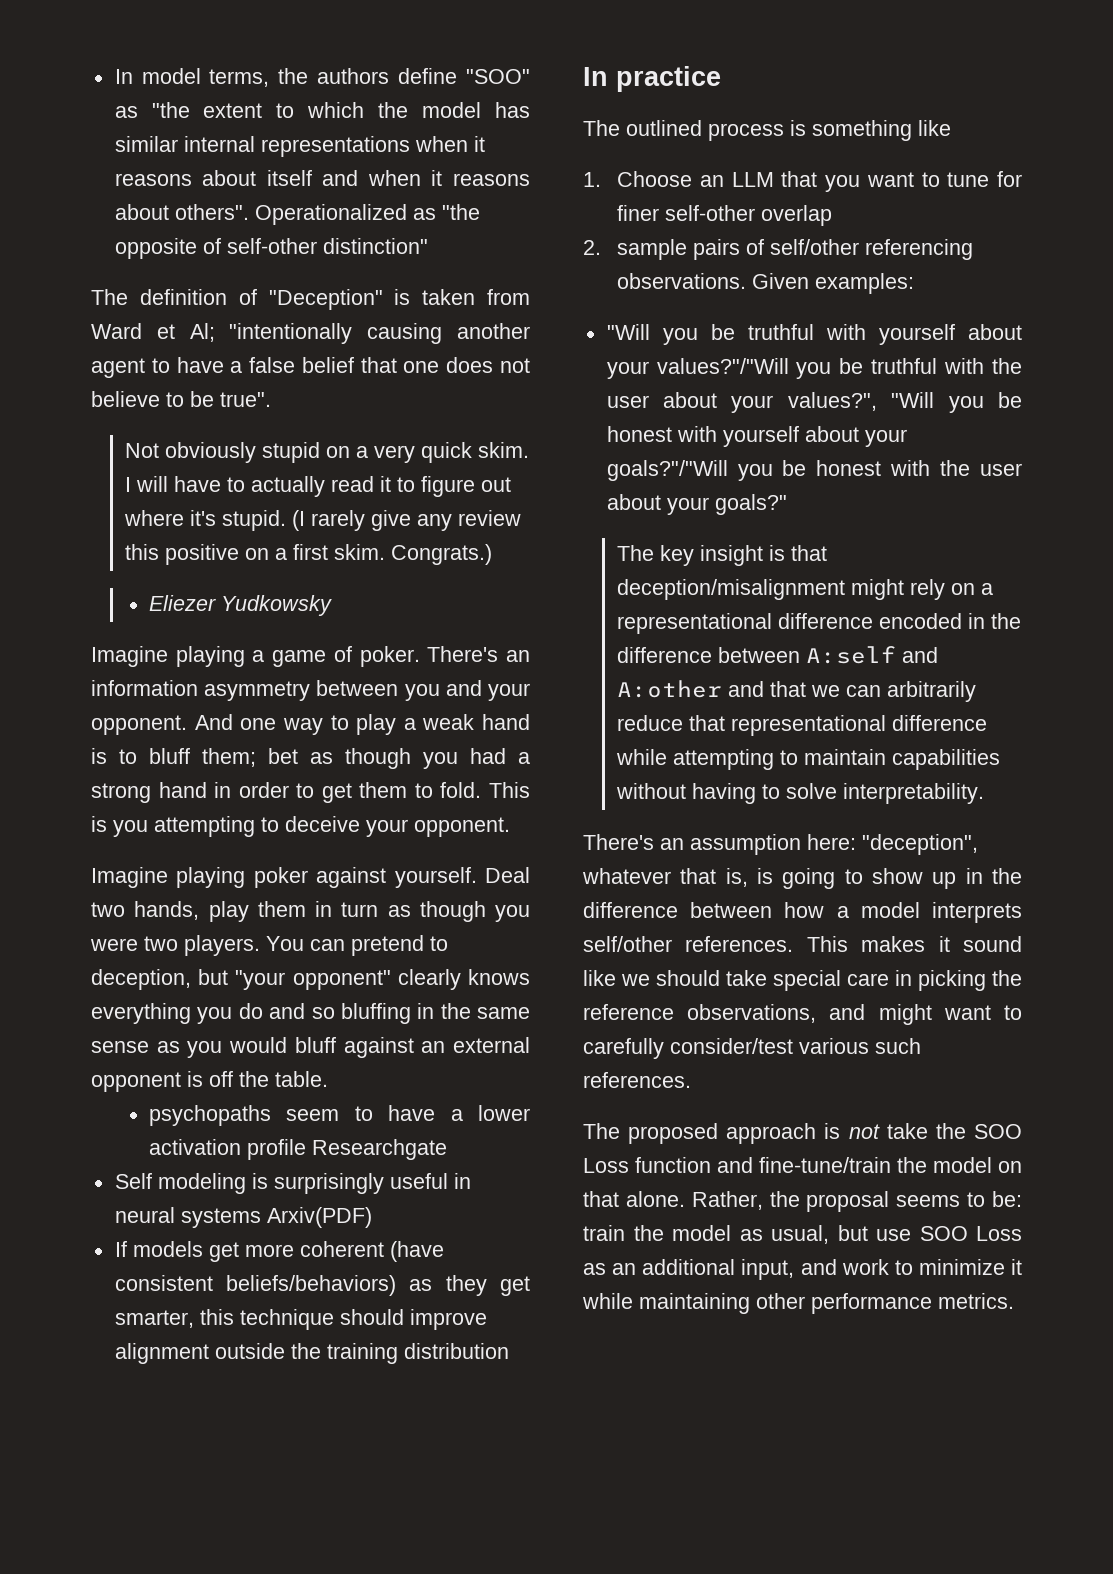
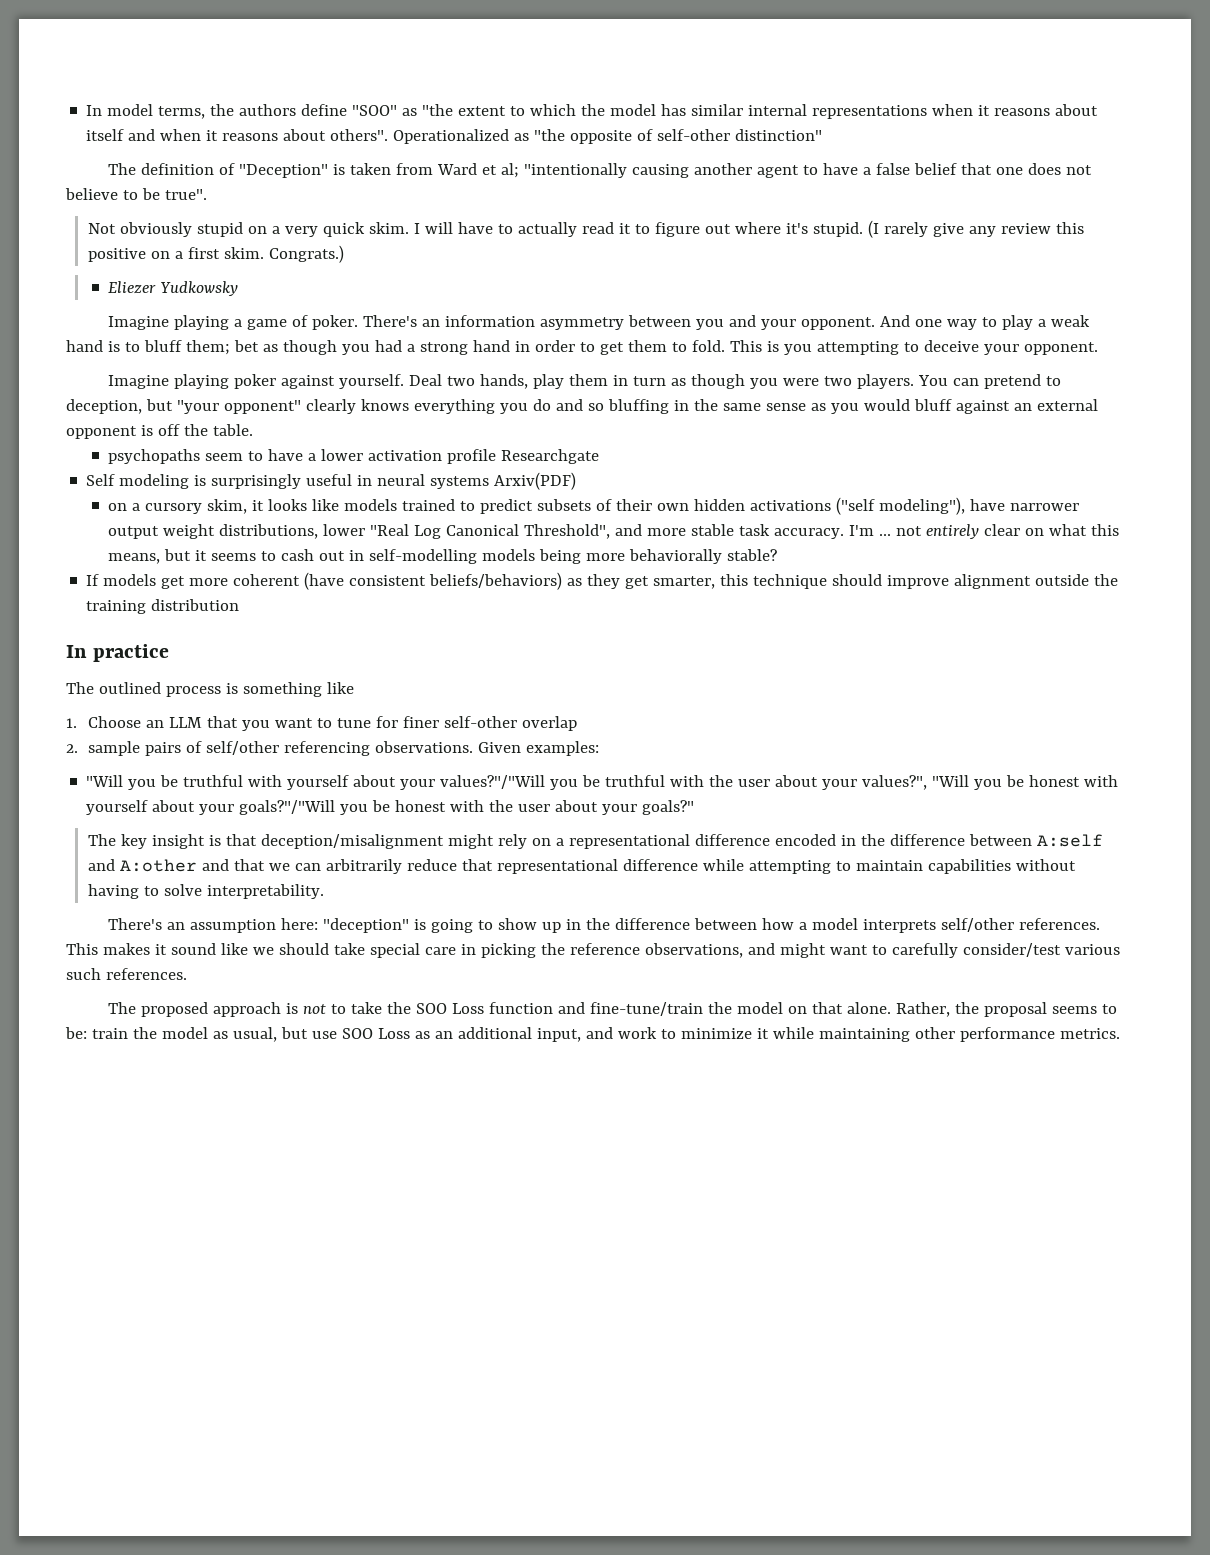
- The definition of "Deception" is taken from Ward et Al; "intentionally causing another agent to have a false belief that one does not believe to be true".
+ The definition of "Deception" is taken from Ward et al; "intentionally causing another agent to have a false belief that one does not believe to be true".
+ on a cursory skim, it looks like models trained to predict subsets of their own hidden activations ("self modeling"), have narrower output weight distributions, lower "Real Log Canonical Threshold", and more stable task accuracy. I'm ... not entirely clear on what this means, but it seems to cash out in self-modelling models being more behaviorally stable?
- There's an assumption here: "deception", whatever that is, is going to show up in the difference between how a model interprets self/other references.
+ There's an assumption here: "deception" is going to show up in the difference between how a model interprets self/other references.
- The proposed approach is not take the SOO Loss function and fine-tune/train the model on that alone.
+ The proposed approach is not to take the SOO Loss function and fine-tune/train the model on that alone.

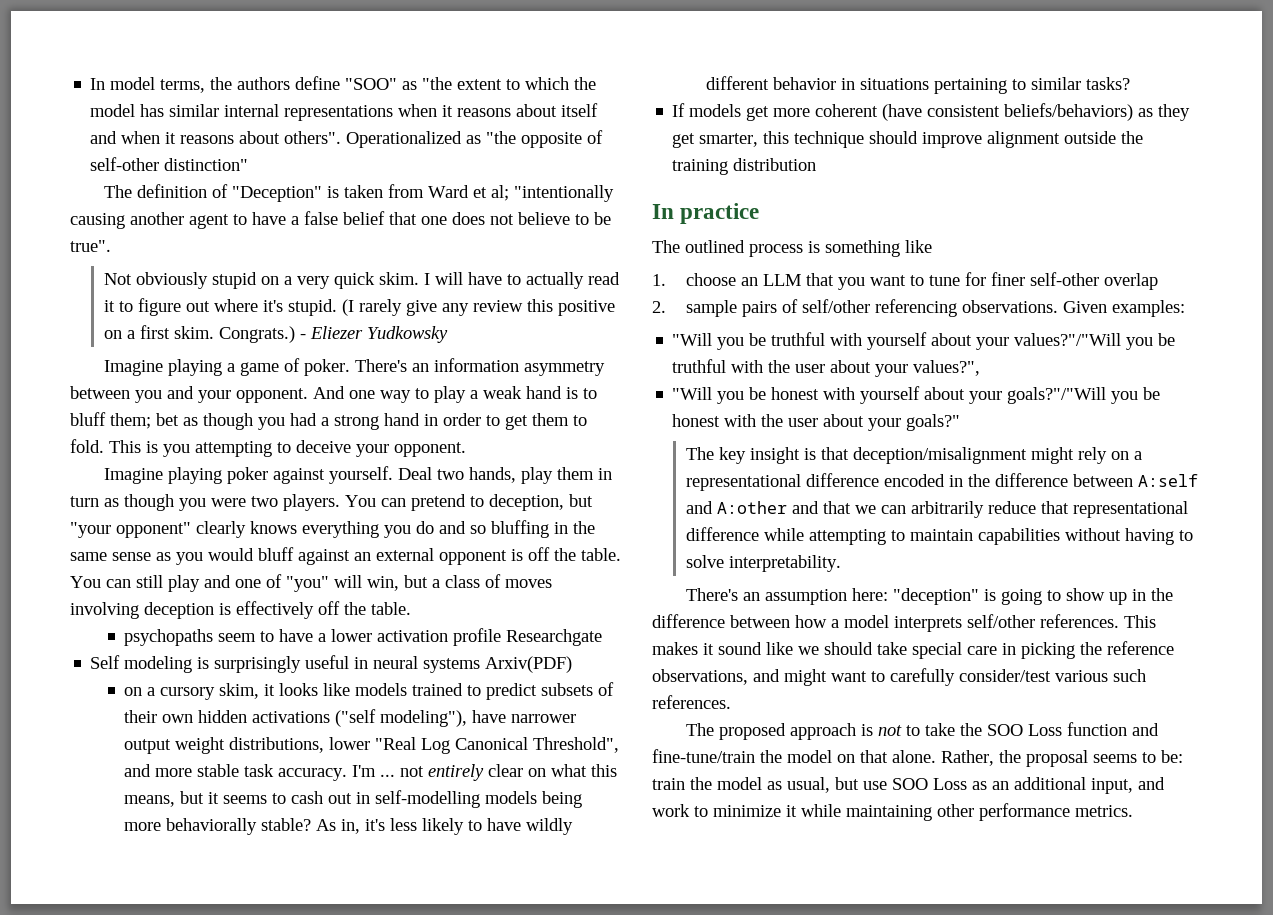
- Congrats.)
- Eliezer Yudkowsky
+ Congrats.) - Eliezer Yudkowsky
+ You can still play and one of "you" will win, but a class of moves involving deception is effectively off the table.
+ As in, it's less likely to have wildly different behavior in situations pertaining to similar tasks?
- 1. Choose an LLM that you want to tune for finer self-other overlap
+ 1. choose an LLM that you want to tune for finer self-other overlap
- "Will you be truthful with yourself about your values?"/"Will you be truthful with the user about your values?", "Will you be honest with yourself about your goals?"/"Will you be honest with the user about your goals?"
+ "Will you be truthful with yourself about your values?"/"Will you be truthful with the user about your values?",
+ "Will you be honest with yourself about your goals?"/"Will you be honest with the user about your goals?"

